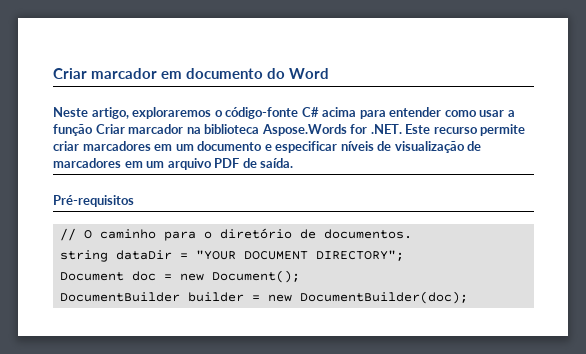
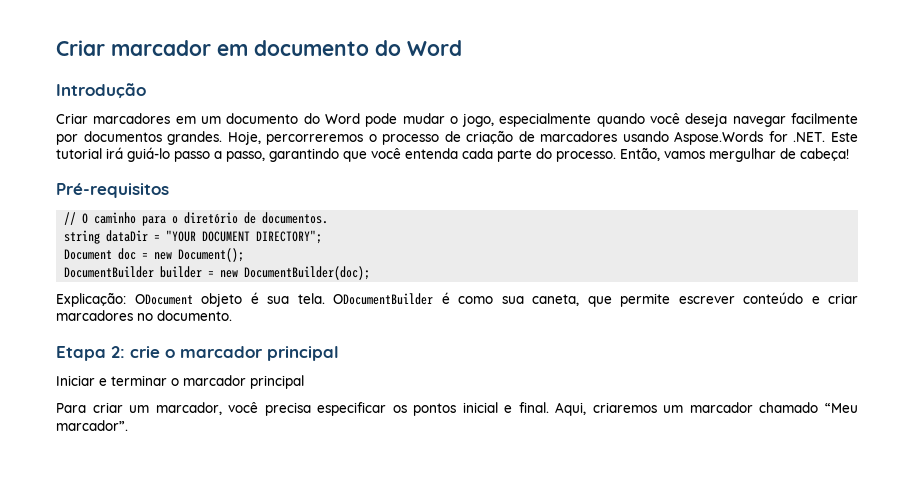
- Neste artigo, exploraremos o código-fonte C# acima para entender como usar a função Criar marcador na biblioteca Aspose.Words for .NET. Este recurso permite criar marcadores em um documento e especificar níveis de visualização de marcadores em um arquivo PDF de saída.
+ Introdução
+ Criar marcadores em um documento do Word pode mudar o jogo, especialmente quando você deseja navegar facilmente por documentos grandes. Hoje, percorreremos o processo de criação de marcadores usando Aspose.Words for .NET. Este tutorial irá guiá-lo passo a passo, garantindo que você entenda cada parte do processo. Então, vamos mergulhar de cabeça!
+ Explicação: ODocument objeto é sua tela. ODocumentBuilder é como sua caneta, que permite escrever conteúdo e criar marcadores no documento.
+ Etapa 2: crie o marcador principal
+ Iniciar e terminar o marcador principal
+ Para criar um marcador, você precisa especificar os pontos inicial e final. Aqui, criaremos um marcador chamado “Meu marcador”.

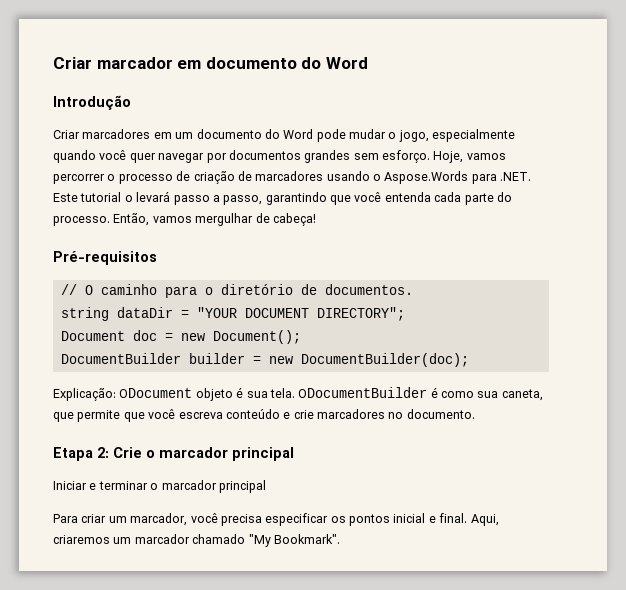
- Criar marcadores em um documento do Word pode mudar o jogo, especialmente quando você deseja navegar facilmente por documentos grandes. Hoje, percorreremos o processo de criação de marcadores usando Aspose.Words for .NET. Este tutorial irá guiá-lo passo a passo, garantindo que você entenda cada parte do processo.
+ Criar marcadores em um documento do Word pode mudar o jogo, especialmente quando você quer navegar por documentos grandes sem esforço. Hoje, vamos percorrer o processo de criação de marcadores usando o Aspose.Words para .NET. Este tutorial o levará passo a passo, garantindo que você entenda cada parte do processo.
- ODocumentBuilder é como sua caneta, que permite escrever conteúdo e criar marcadores no documento.
+ ODocumentBuilder é como sua caneta, que permite que você escreva conteúdo e crie marcadores no documento.
- Etapa 2: crie o marcador principal
+ Etapa 2: Crie o marcador principal
- Aqui, criaremos um marcador chamado “Meu marcador”.
+ Aqui, criaremos um marcador chamado "My Bookmark".

